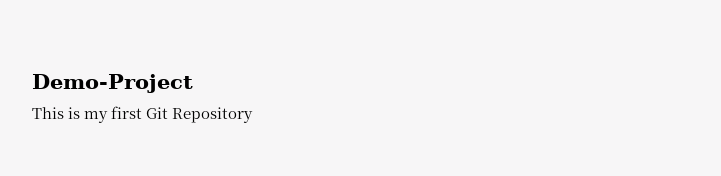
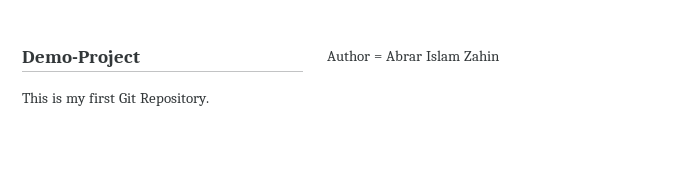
- This is my first Git Repository
+ This is my first Git Repository.
+ Author = Abrar Islam Zahin

